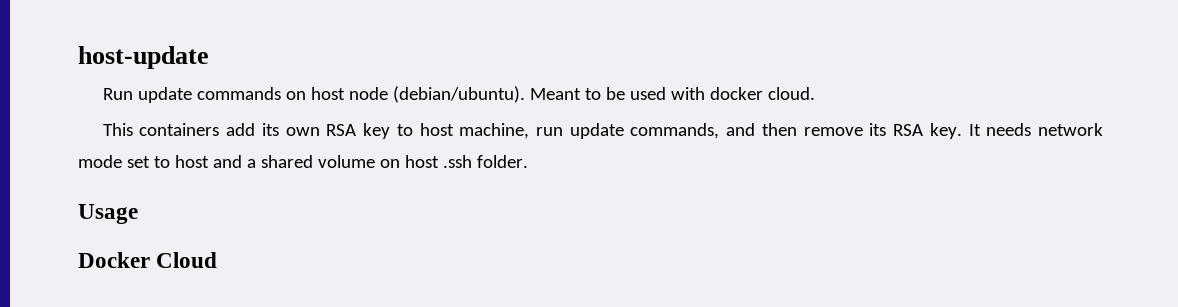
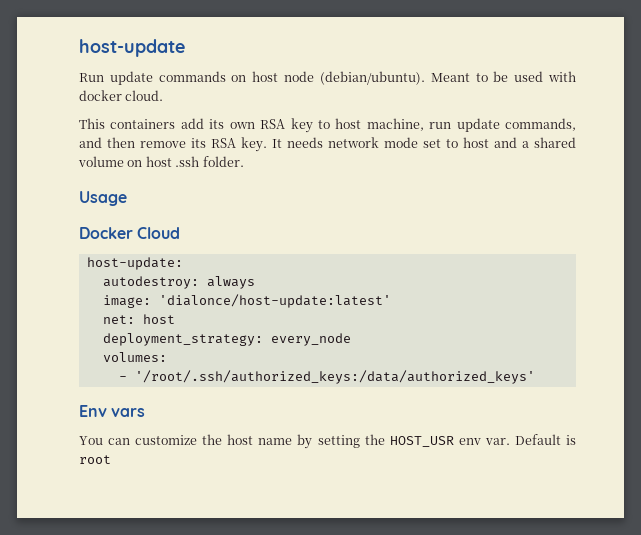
+ host-update:
+ autodestroy: always
+ image: 'dialonce/host-update:latest'
+ net: host
+ deployment_strategy: every_node
+ volumes:
+ - '/root/.ssh/authorized_keys:/data/authorized_keys'
+ Env vars
+ You can customize the host name by setting the HOST_USR env var. Default is root

